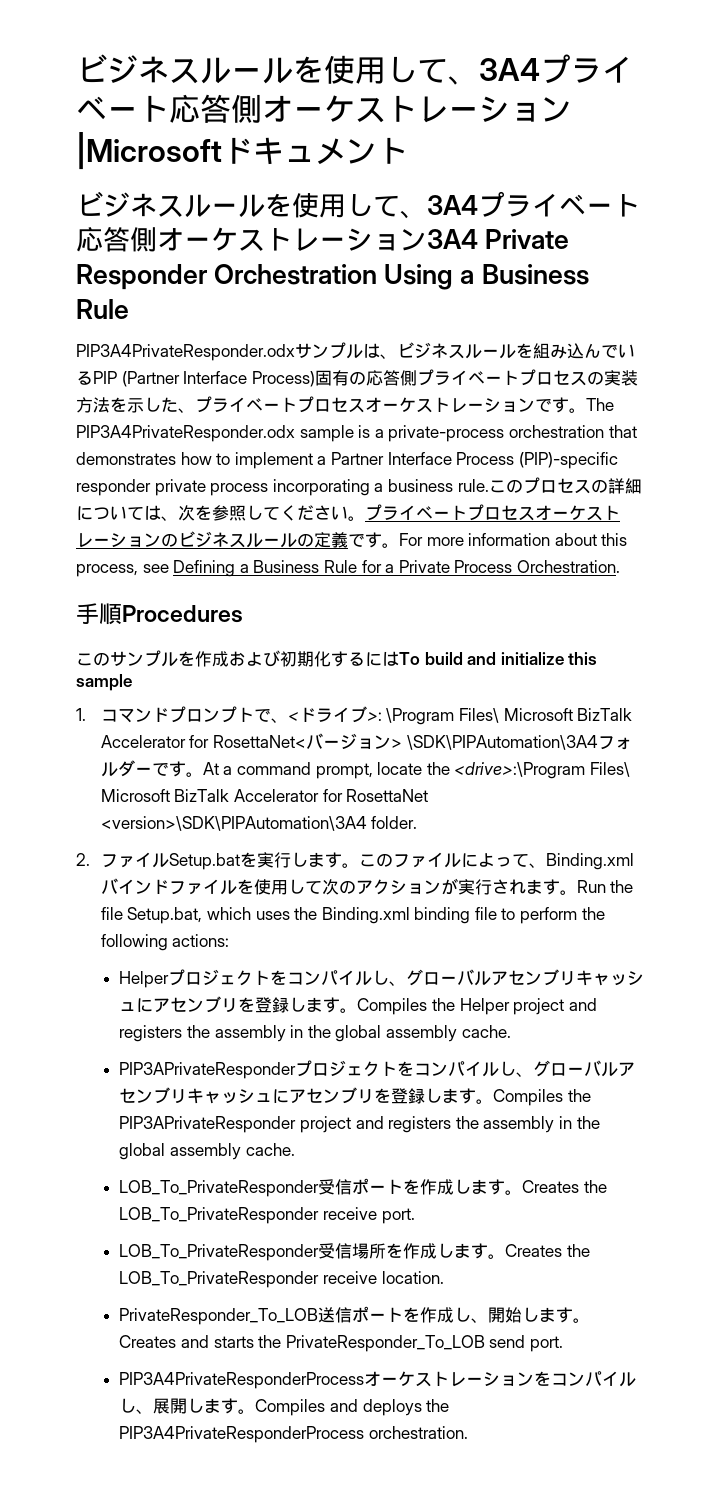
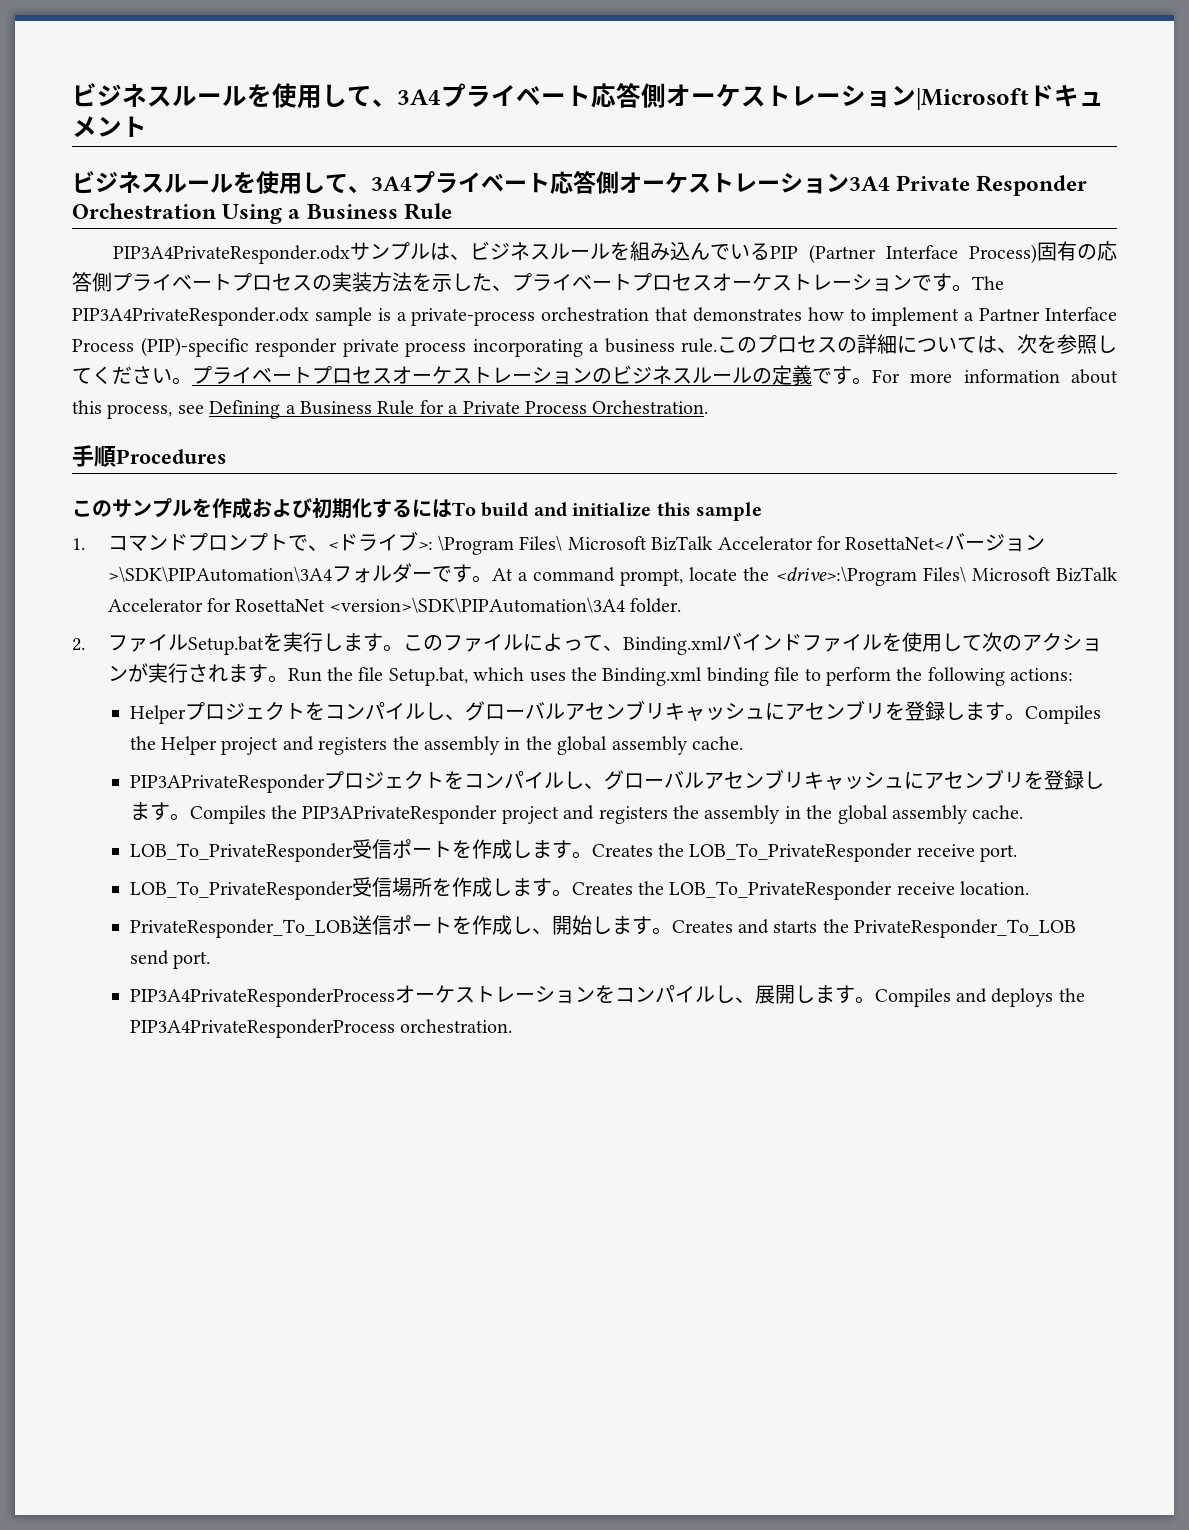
- 1.コマンドプロンプトで、<ドライブ>: \Program Files\ Microsoft BizTalk Accelerator for RosettaNet<バージョン> \SDK\PIPAutomation\3A4フォルダーです。
+ 1.コマンドプロンプトで、<ドライブ>: \Program Files\ Microsoft BizTalk Accelerator for RosettaNet<バージョン>\SDK\PIPAutomation\3A4フォルダーです。

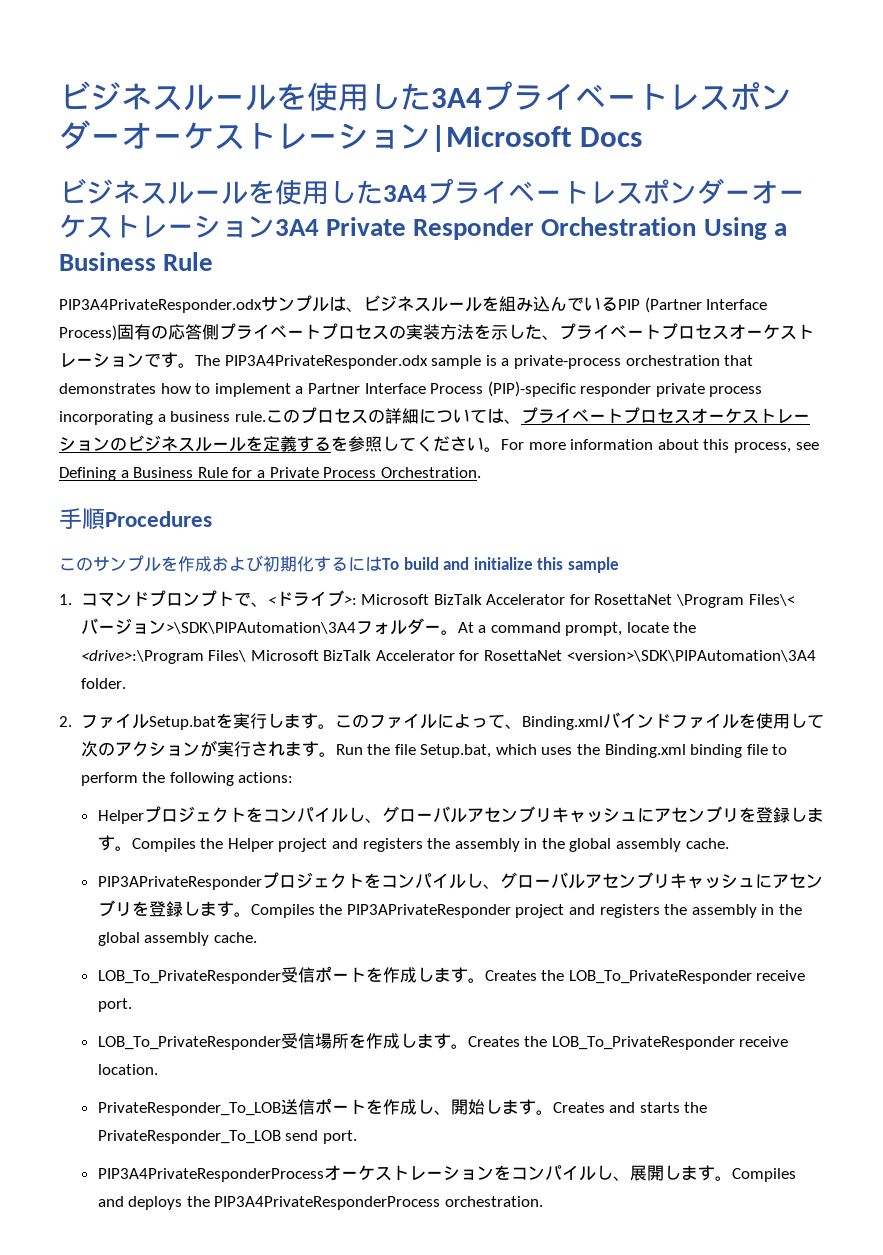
- ビジネスルールを使用して、3A4プライベート応答側オーケストレーション|Microsoftドキュメント
- ビジネスルールを使用して、3A4プライベート応答側オーケストレーション3A4 Private Responder Orchestration Using a Business Rule
+ ビジネスルールを使用した3A4プライベートレスポンダーオーケストレーション|Microsoft Docs
+ ビジネスルールを使用した3A4プライベートレスポンダーオーケストレーション3A4 Private Responder Orchestration Using a Business Rule
- このプロセスの詳細については、次を参照してください。プライベートプロセスオーケストレーションのビジネスルールの定義です。
+ このプロセスの詳細については、プライベートプロセスオーケストレーションのビジネスルールを定義するを参照してください。
- 1.コマンドプロンプトで、<ドライブ>: \Program Files\ Microsoft BizTalk Accelerator for RosettaNet<バージョン>\SDK\PIPAutomation\3A4フォルダーです。
+ 1.コマンドプロンプトで、<ドライブ>: Microsoft BizTalk Accelerator for RosettaNet \Program Files\<バージョン>\SDK\PIPAutomation\3A4フォルダー。

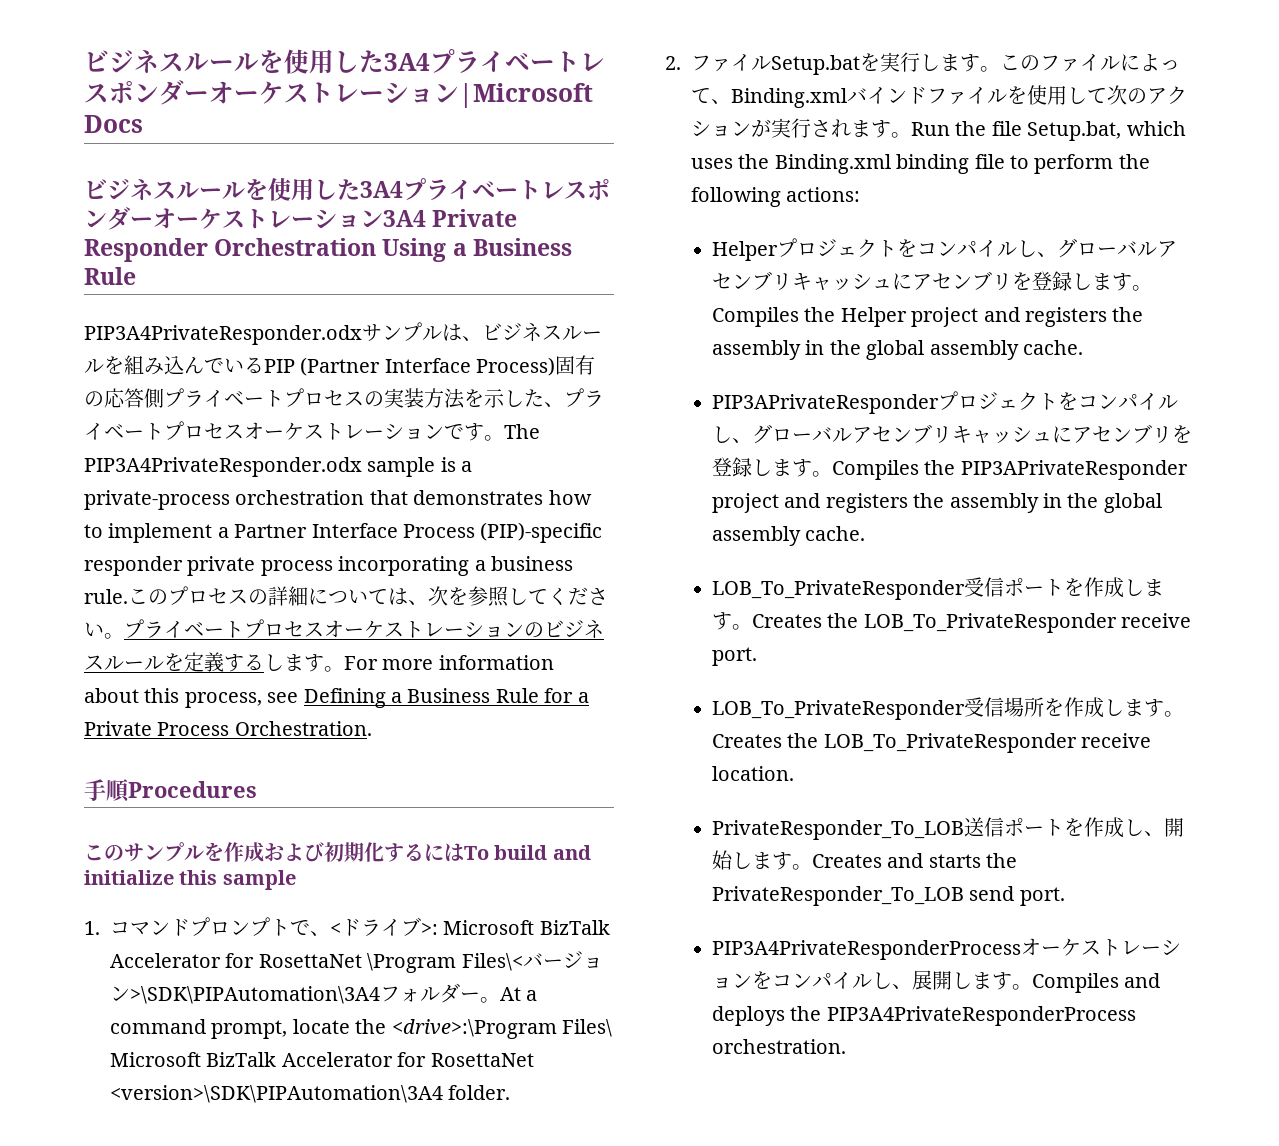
- このプロセスの詳細については、プライベートプロセスオーケストレーションのビジネスルールを定義するを参照してください。
+ このプロセスの詳細については、次を参照してください。プライベートプロセスオーケストレーションのビジネスルールを定義するします。

